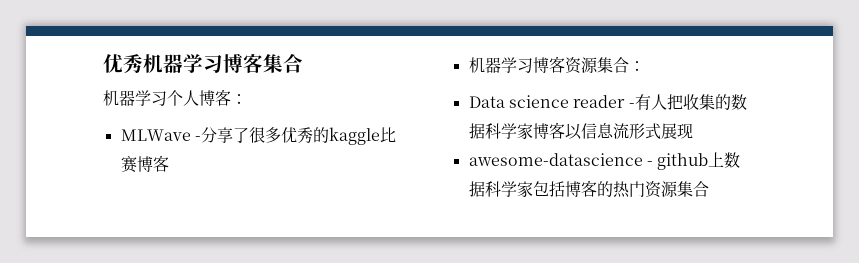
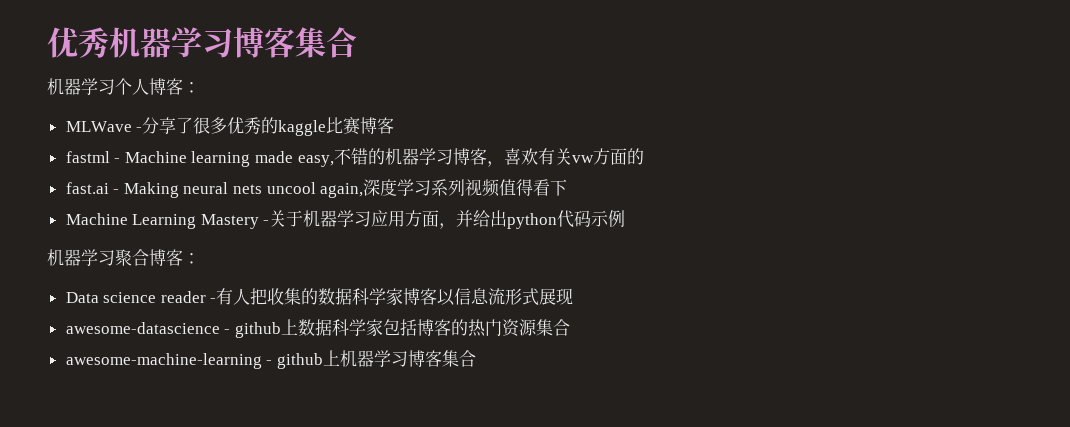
- 机器学习博客资源集合：
+ fastml - Machine learning made easy,不错的机器学习博客，喜欢有关vw方面的
+ fast.ai - Making neural nets uncool again,深度学习系列视频值得看下
+ Machine Learning Mastery -关于机器学习应用方面，并给出python代码示例
+ 机器学习聚合博客：
+ awesome-machine-learning - github上机器学习博客集合

